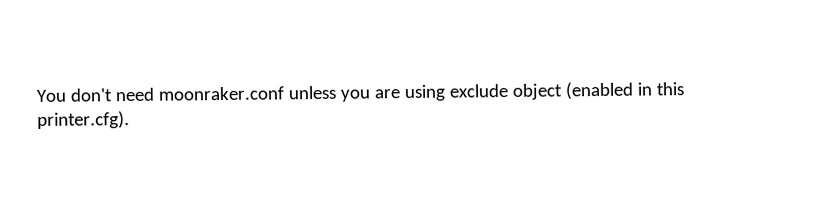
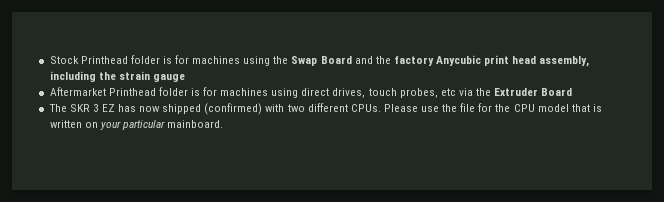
- You don't need moonraker.conf unless you are using exclude object (enabled in this printer.cfg).
+ Stock Printhead folder is for machines using the Swap Board and the factory Anycubic print head assembly, including the strain gauge
+ Aftermarket Printhead folder is for machines using direct drives, touch probes, etc via the Extruder Board
+ The SKR 3 EZ has now shipped (confirmed) with two different CPUs. Please use the file for the CPU model that is written on your particular mainboard.

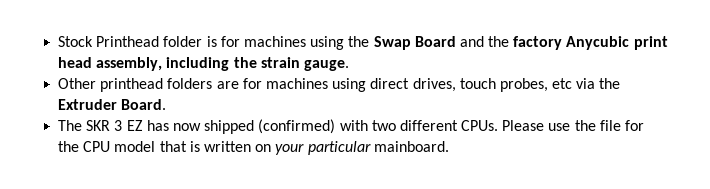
- Stock Printhead folder is for machines using the Swap Board and the factory Anycubic print head assembly, including the strain gauge
- Aftermarket Printhead folder is for machines using direct drives, touch probes, etc via the Extruder Board
+ Stock Printhead folder is for machines using the Swap Board and the factory Anycubic print head assembly, including the strain gauge.
+ Other printhead folders are for machines using direct drives, touch probes, etc via the Extruder Board.

